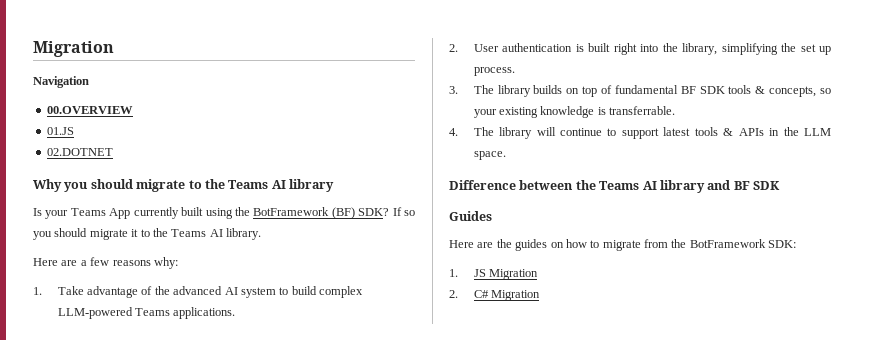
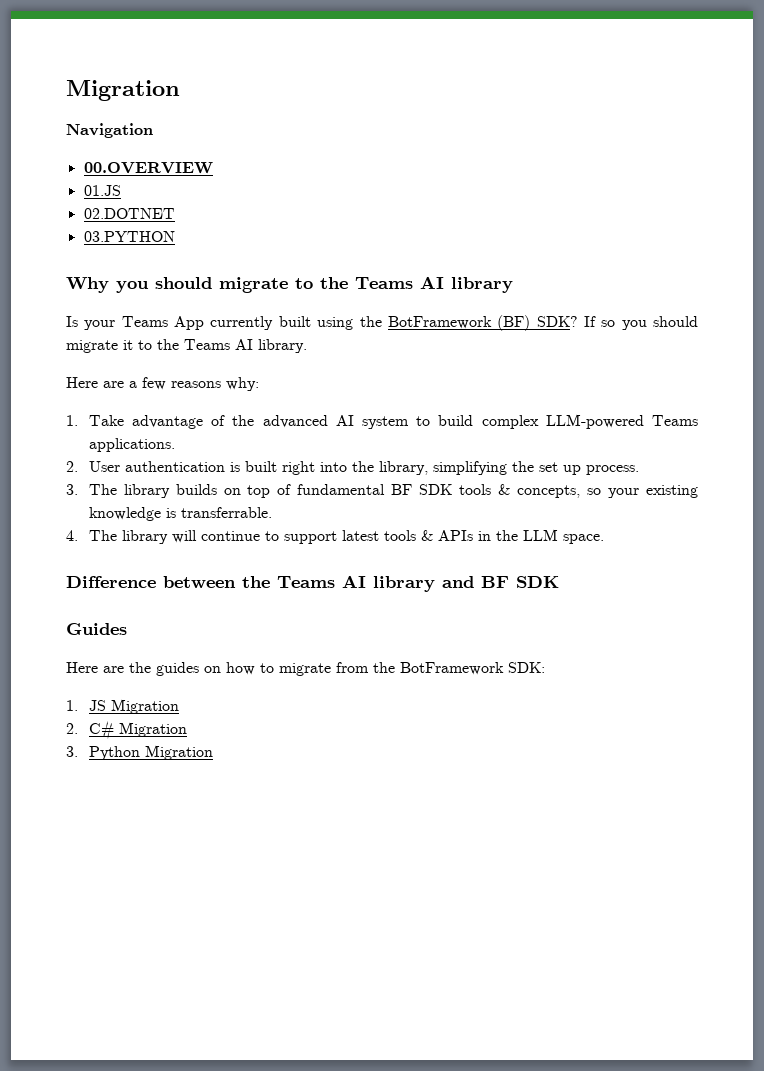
+ 03.PYTHON
+ 3. Python Migration

